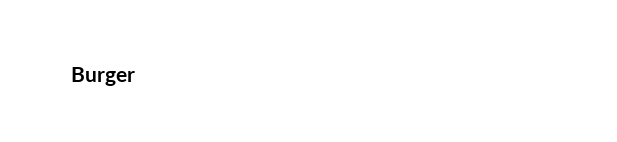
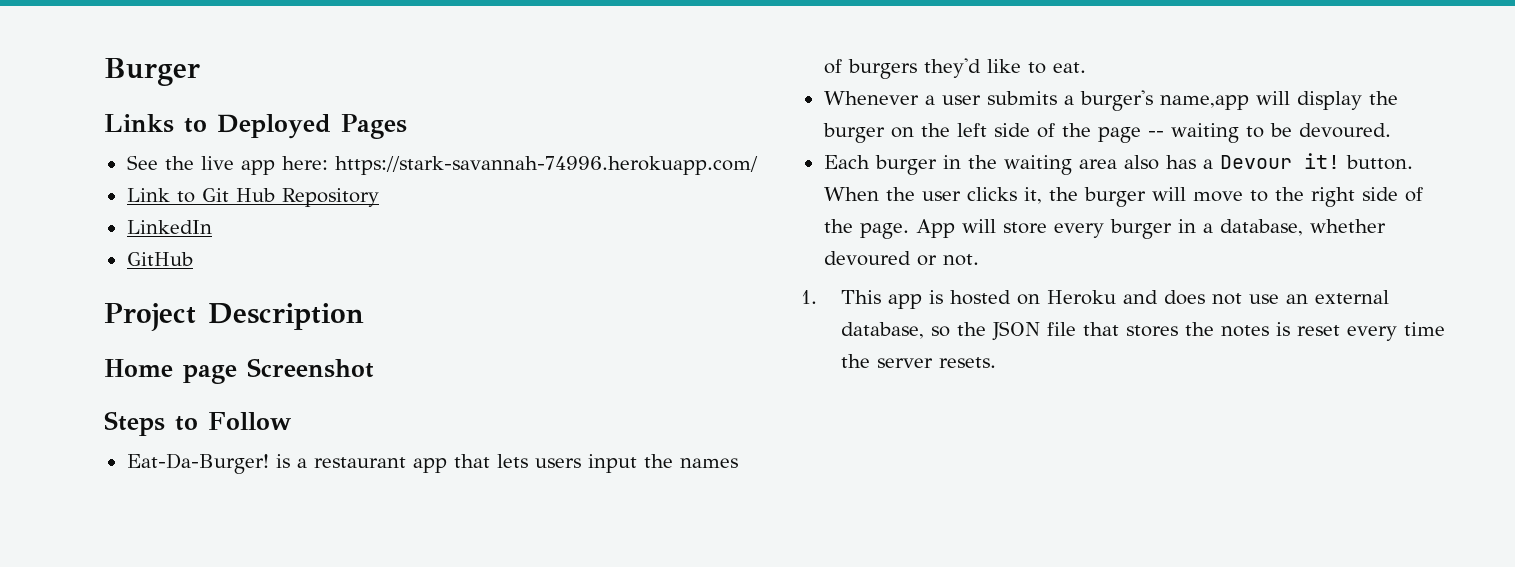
+ Links to Deployed Pages
+ See the live app here: https://stark-savannah-74996.herokuapp.com/
+ Link to Git Hub Repository
+ LinkedIn
+ GitHub
+ Project Description
+ Home page Screenshot
+ Steps to Follow
+ Eat-Da-Burger! is a restaurant app that lets users input the names of burgers they'd like to eat.
+ Whenever a user submits a burger's name,app will display the burger on the left side of the page -- waiting to be devoured.
+ Each burger in the waiting area also has a Devour it! button. When the user clicks it, the burger will move to the right side of the page. App will store every burger in a database, whether devoured or not.
+ 1. This app is hosted on Heroku and does not use an external database, so the JSON file that stores the notes is reset every time the server resets.

